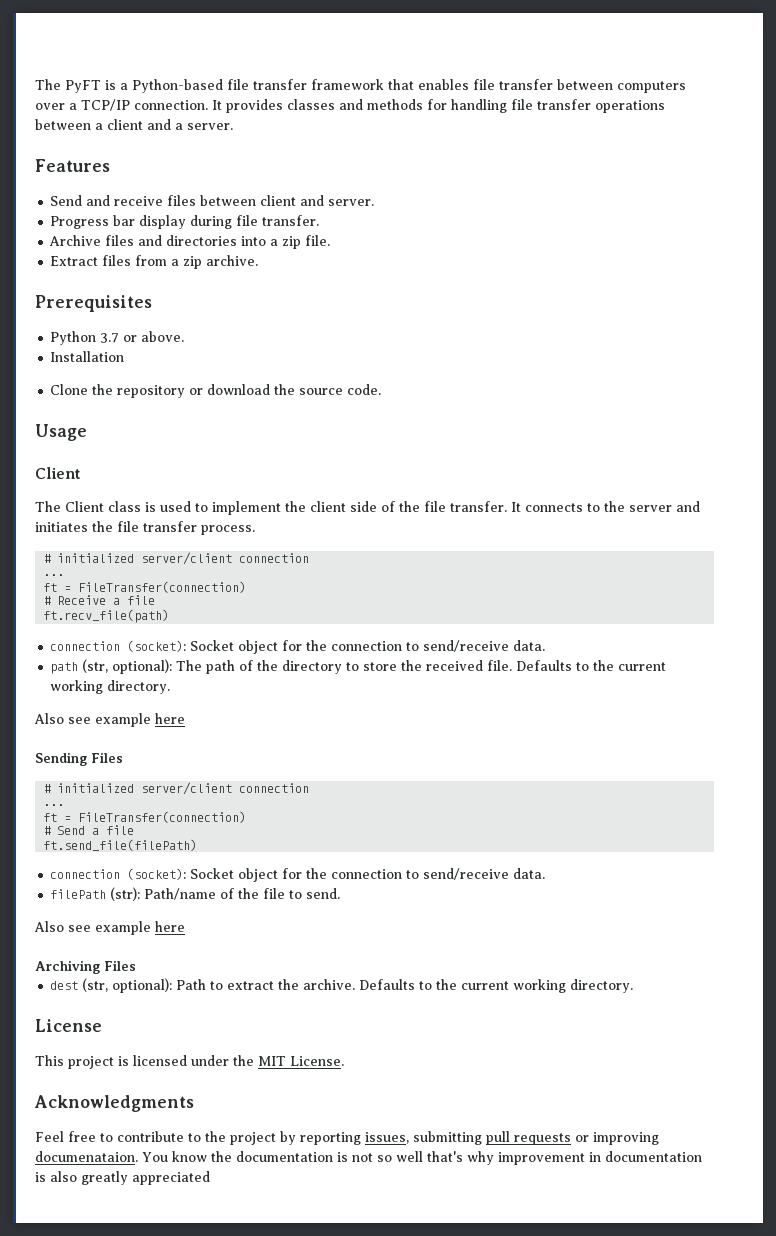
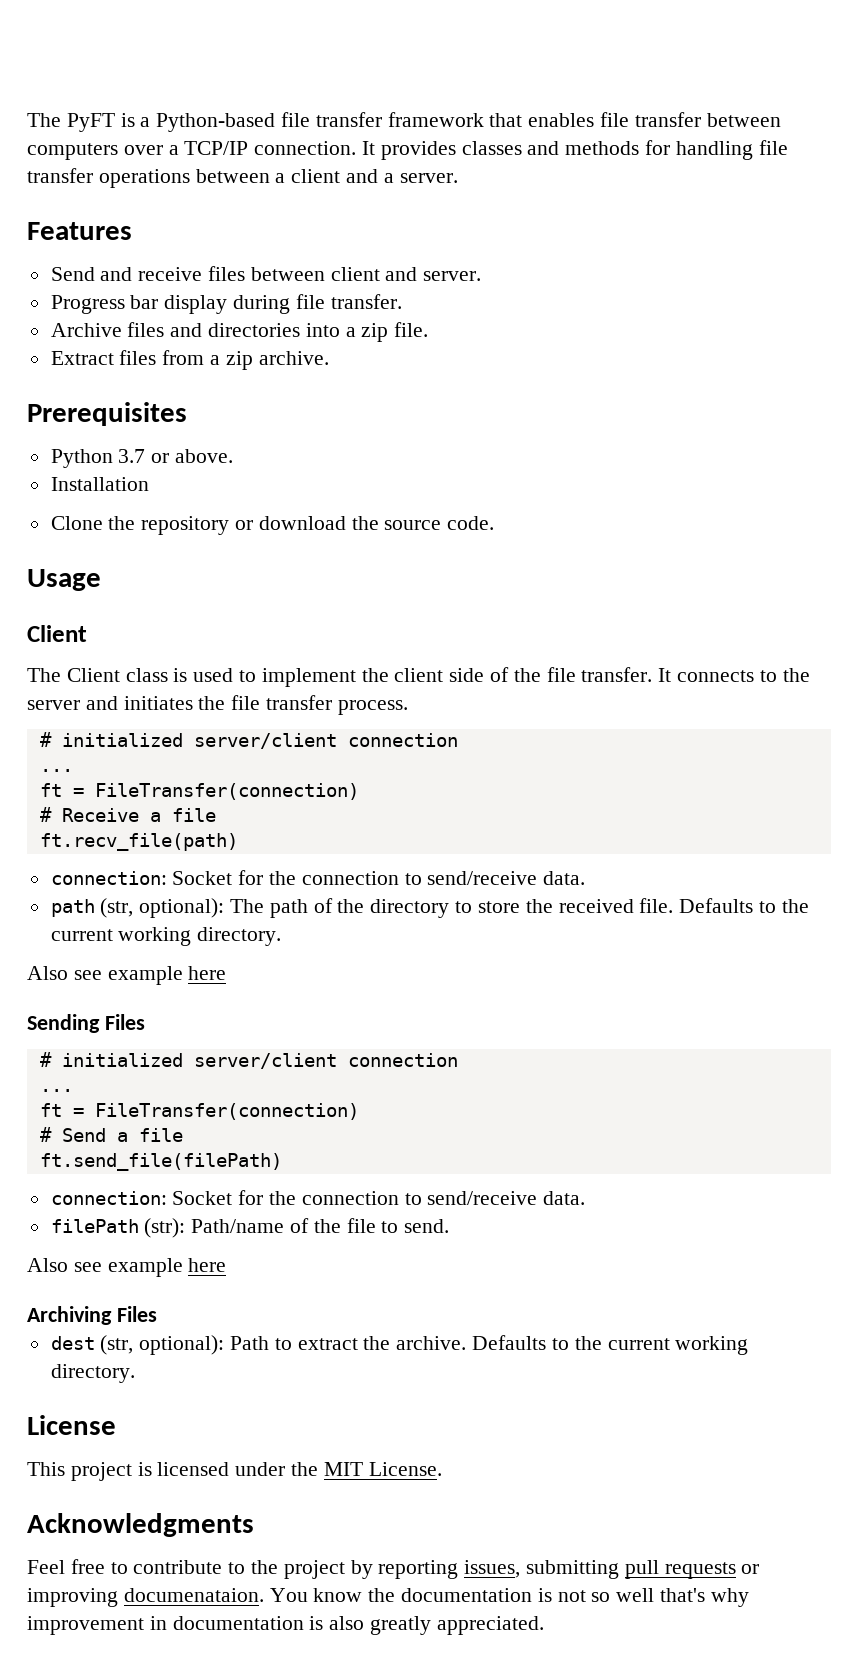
  ft.recv_file(path)
- connection (socket): Socket object for the connection to send/receive data.
+ connection: Socket for the connection to send/receive data.
  ft.send_file(filePath)
- connection (socket): Socket object for the connection to send/receive data.
+ connection: Socket for the connection to send/receive data.
- You know the documentation is not so well that's why improvement in documentation is also greatly appreciated
+ You know the documentation is not so well that's why improvement in documentation is also greatly appreciated.

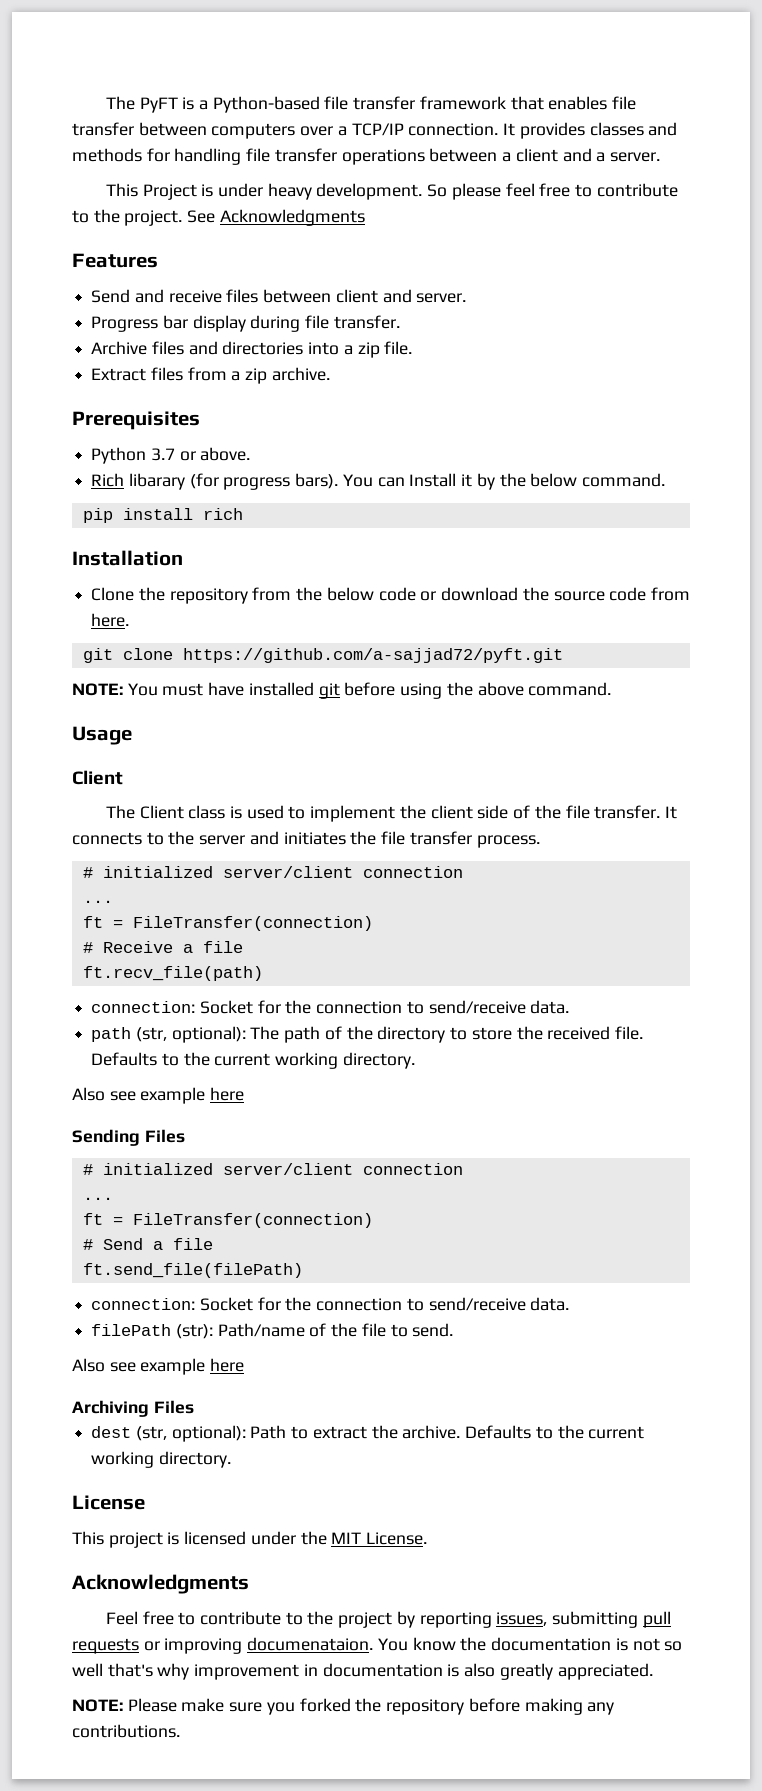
+ This Project is under heavy development. So please feel free to contribute to the project. See Acknowledgments
+ Rich libarary (for progress bars). You can Install it by the below command.
+ pip install rich
  Installation
- Clone the repository or download the source code.
+ Clone the repository from the below code or download the source code from here.
+ git clone https://github.com/a-sajjad72/pyft.git
+ NOTE: You must have installed git before using the above command.
+ NOTE: Please make sure you forked the repository before making any contributions.

